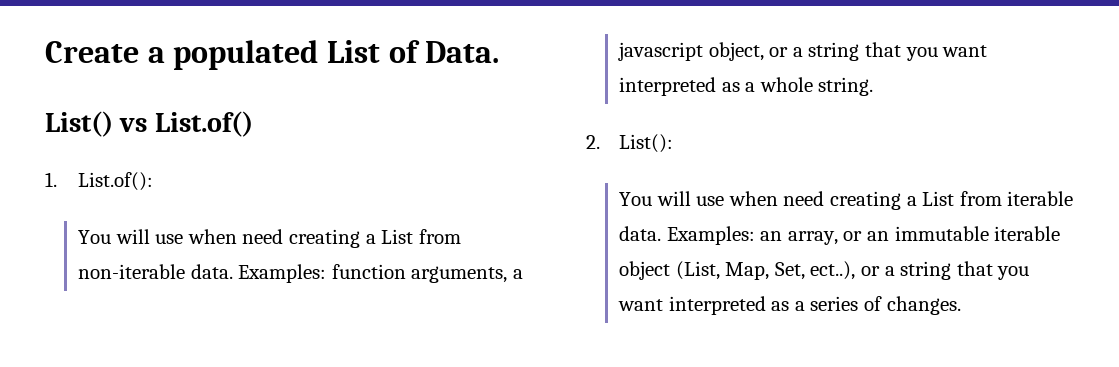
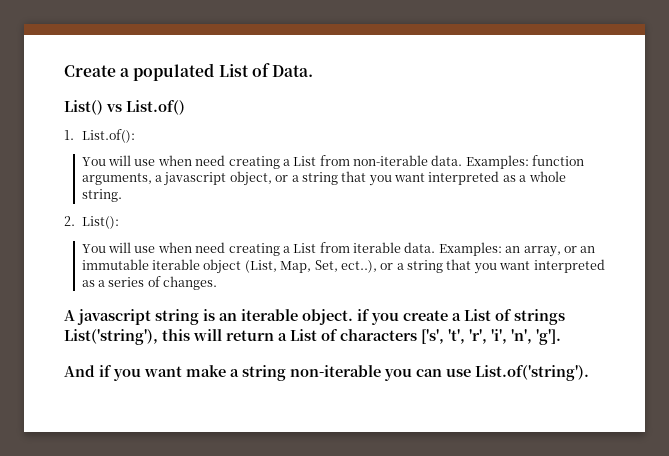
+ A javascript string is an iterable object. if you create a List of strings List('string'), this will return a List of characters ['s', 't', 'r', 'i', 'n', 'g'].
+ And if you want make a string non-iterable you can use List.of('string').

